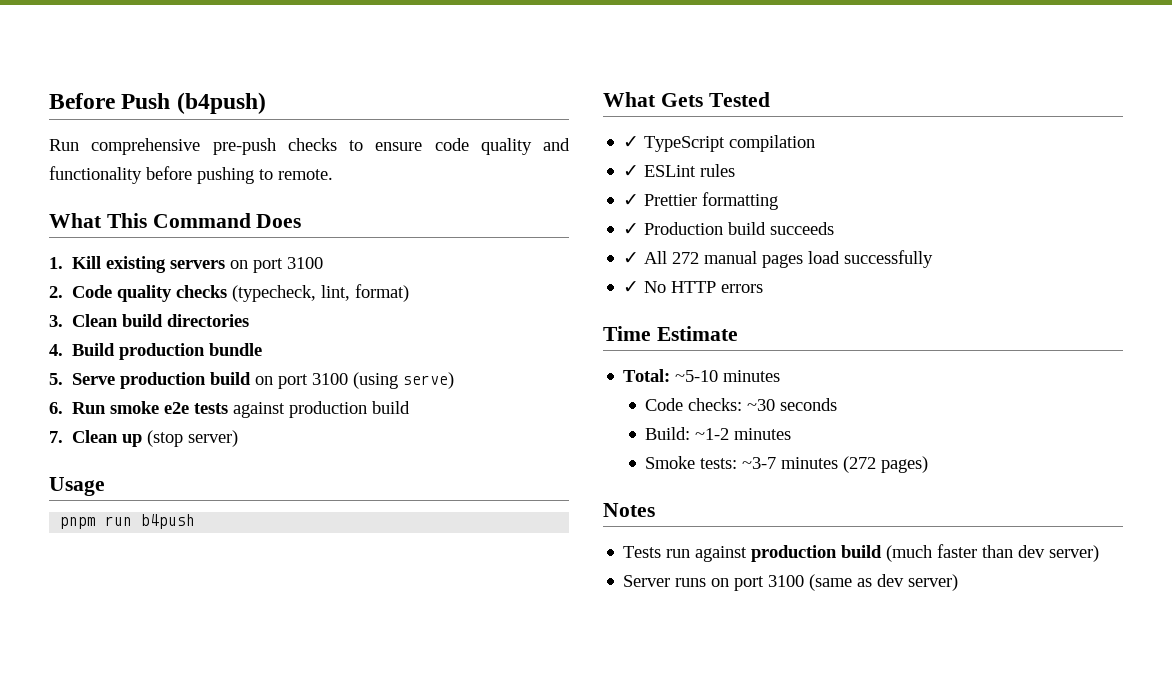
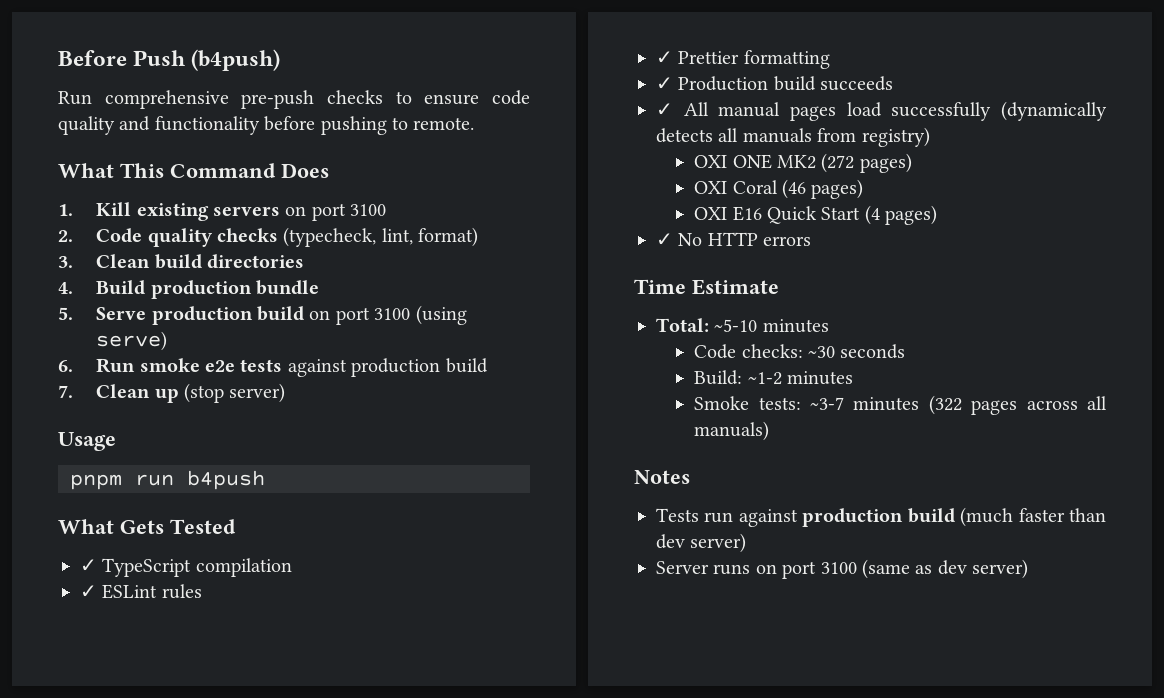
- ✓ All 272 manual pages load successfully
+ ✓ All manual pages load successfully (dynamically detects all manuals from registry)
+ OXI ONE MK2 (272 pages)
+ OXI Coral (46 pages)
+ OXI E16 Quick Start (4 pages)
- Smoke tests: ~3-7 minutes (272 pages)
+ Smoke tests: ~3-7 minutes (322 pages across all manuals)

